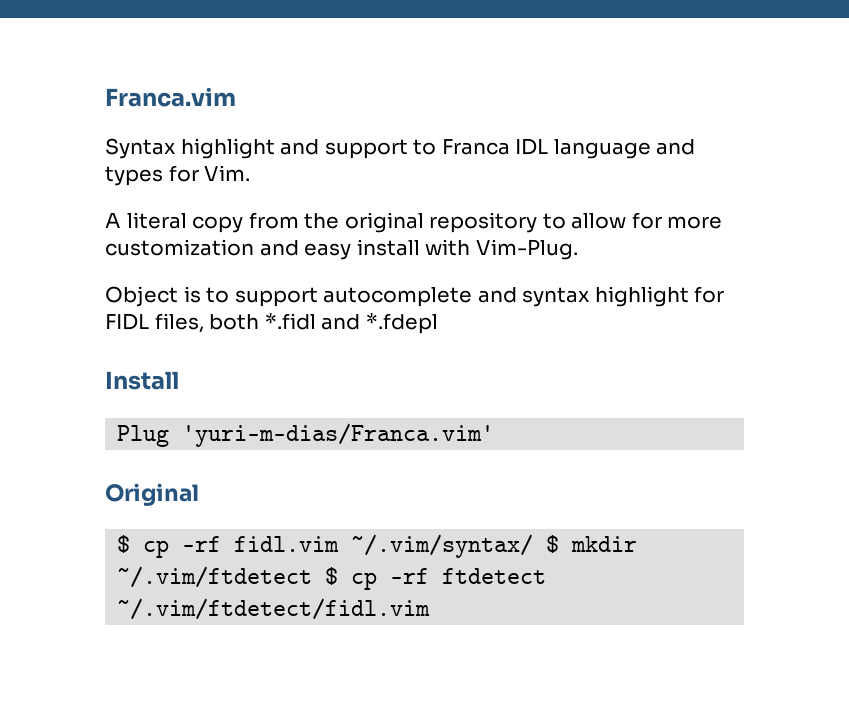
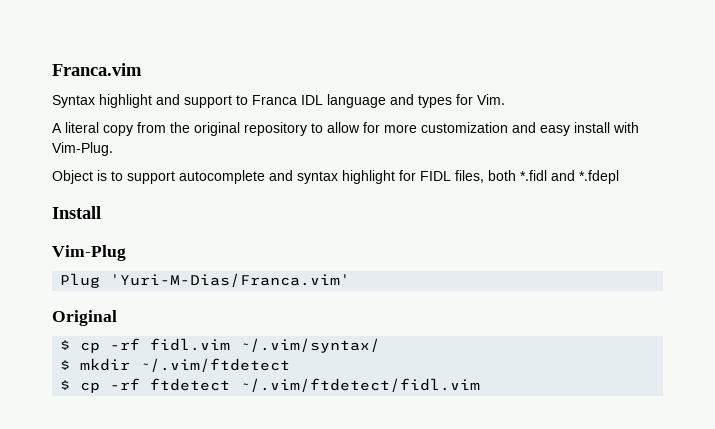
+ Vim-Plug
- Plug 'yuri-m-dias/Franca.vim'
+ Plug 'Yuri-M-Dias/Franca.vim'
- $ cp -rf fidl.vim ~/.vim/syntax/ $ mkdir ~/.vim/ftdetect $ cp -rf ftdetect ~/.vim/ftdetect/fidl.vim
+ $ cp -rf fidl.vim ~/.vim/syntax/
+ $ mkdir ~/.vim/ftdetect
+ $ cp -rf ftdetect ~/.vim/ftdetect/fidl.vim

